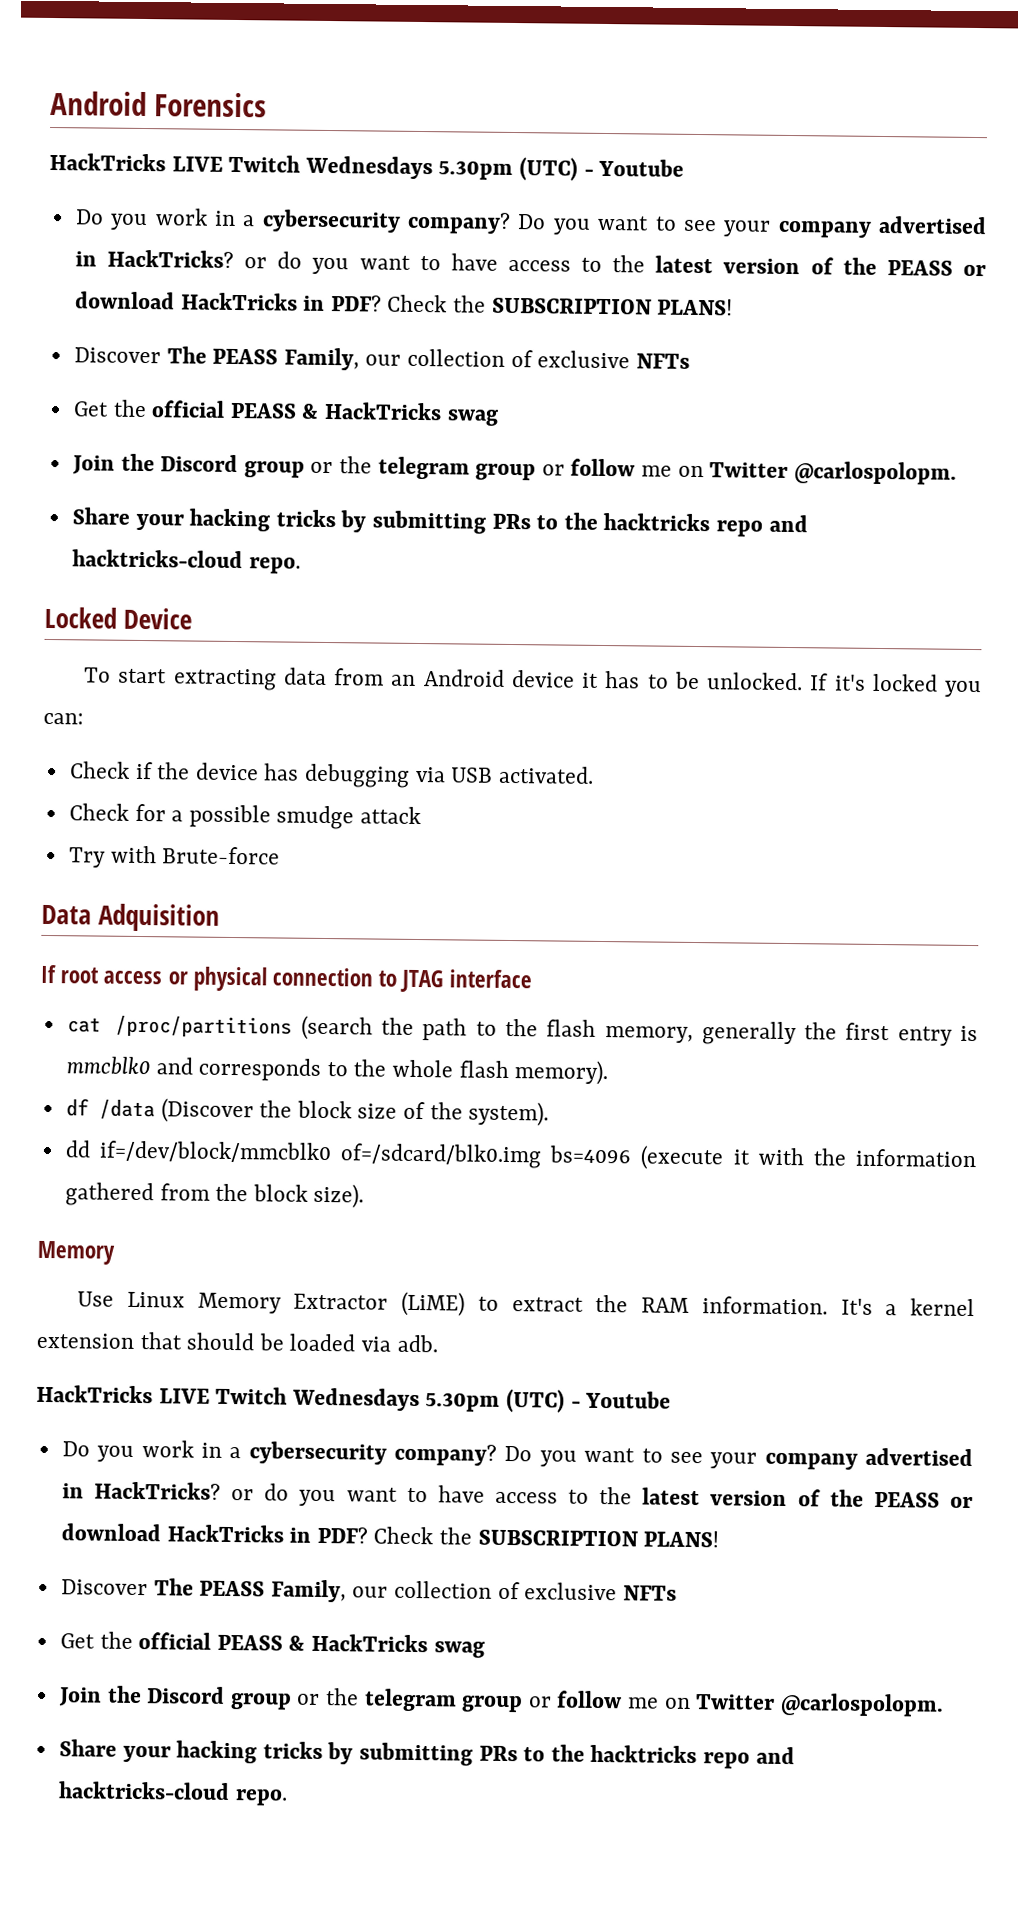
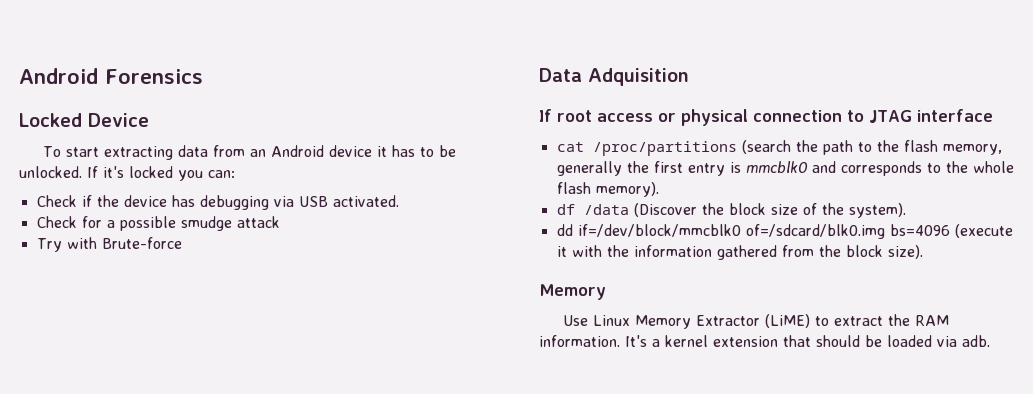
  Android Forensics
- HackTricks LIVE Twitch Wednesdays 5.30pm (UTC) - Youtube
- Do you work in a cybersecurity company? Do you want to see your company advertised in HackTricks? or do you want to have access to the latest version of the PEASS or download HackTricks in PDF? Check the SUBSCRIPTION PLANS!
- Discover The PEASS Family, our collection of exclusive NFTs
- Get the official PEASS & HackTricks swag
- Join the Discord group or the telegram group or follow me on Twitter @carlospolopm.
- Share your hacking tricks by submitting PRs to the hacktricks repo and hacktricks-cloud repo.
  It's a kernel extension that should be loaded via adb.
- HackTricks LIVE Twitch Wednesdays 5.30pm (UTC) - Youtube
- Do you work in a cybersecurity company? Do you want to see your company advertised in HackTricks? or do you want to have access to the latest version of the PEASS or download HackTricks in PDF? Check the SUBSCRIPTION PLANS!
- Discover The PEASS Family, our collection of exclusive NFTs
- Get the official PEASS & HackTricks swag
- Join the Discord group or the telegram group or follow me on Twitter @carlospolopm.
- Share your hacking tricks by submitting PRs to the hacktricks repo and hacktricks-cloud repo.

